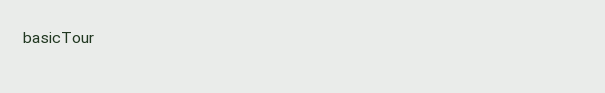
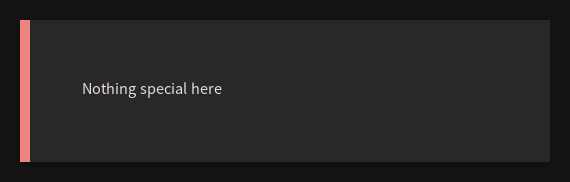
- basicTour
+ Nothing special here

